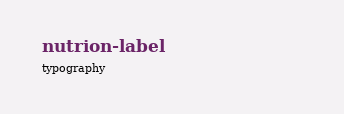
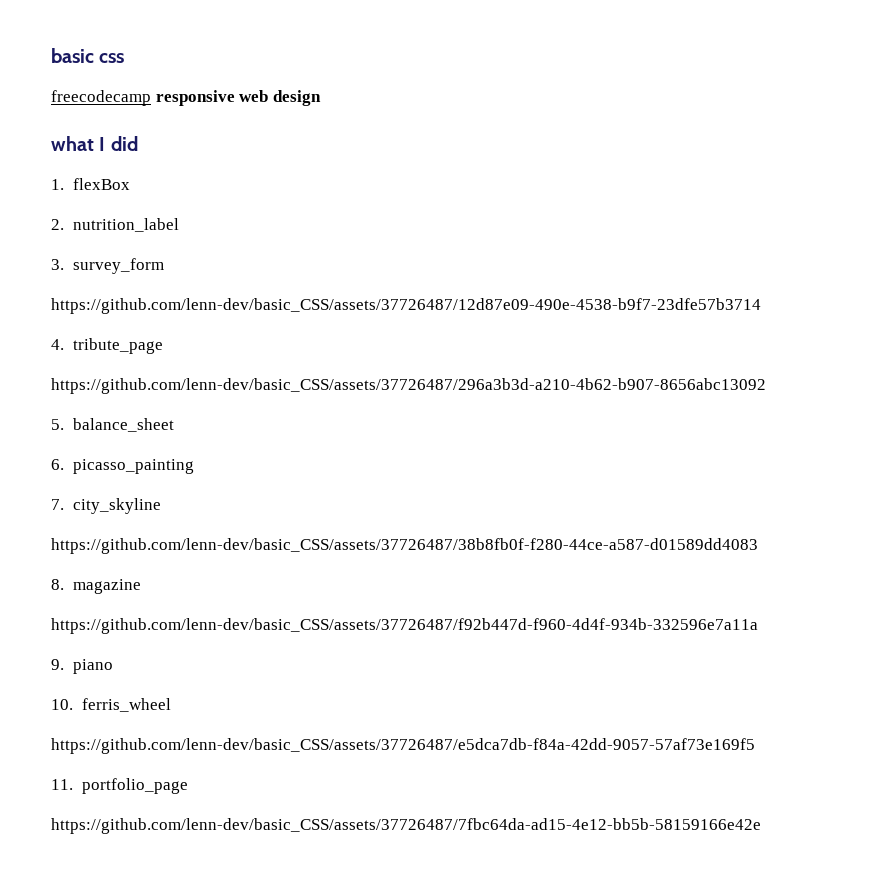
- nutrion-label
- typography
+ basic css
+ freecodecamp responsive web design
+ what I did
+ 1. flexBox
+ 2. nutrition_label
+ 3. survey_form
+ https://github.com/lenn-dev/basic_CSS/assets/37726487/12d87e09-490e-4538-b9f7-23dfe57b3714
+ 4. tribute_page
+ https://github.com/lenn-dev/basic_CSS/assets/37726487/296a3b3d-a210-4b62-b907-8656abc13092
+ 5. balance_sheet
+ 6. picasso_painting
+ 7. city_skyline
+ https://github.com/lenn-dev/basic_CSS/assets/37726487/38b8fb0f-f280-44ce-a587-d01589dd4083
+ 8. magazine
+ https://github.com/lenn-dev/basic_CSS/assets/37726487/f92b447d-f960-4d4f-934b-332596e7a11a
+ 9. piano
+ 10. ferris_wheel
+ https://github.com/lenn-dev/basic_CSS/assets/37726487/e5dca7db-f84a-42dd-9057-57af73e169f5
+ 11. portfolio_page
+ https://github.com/lenn-dev/basic_CSS/assets/37726487/7fbc64da-ad15-4e12-bb5b-58159166e42e

